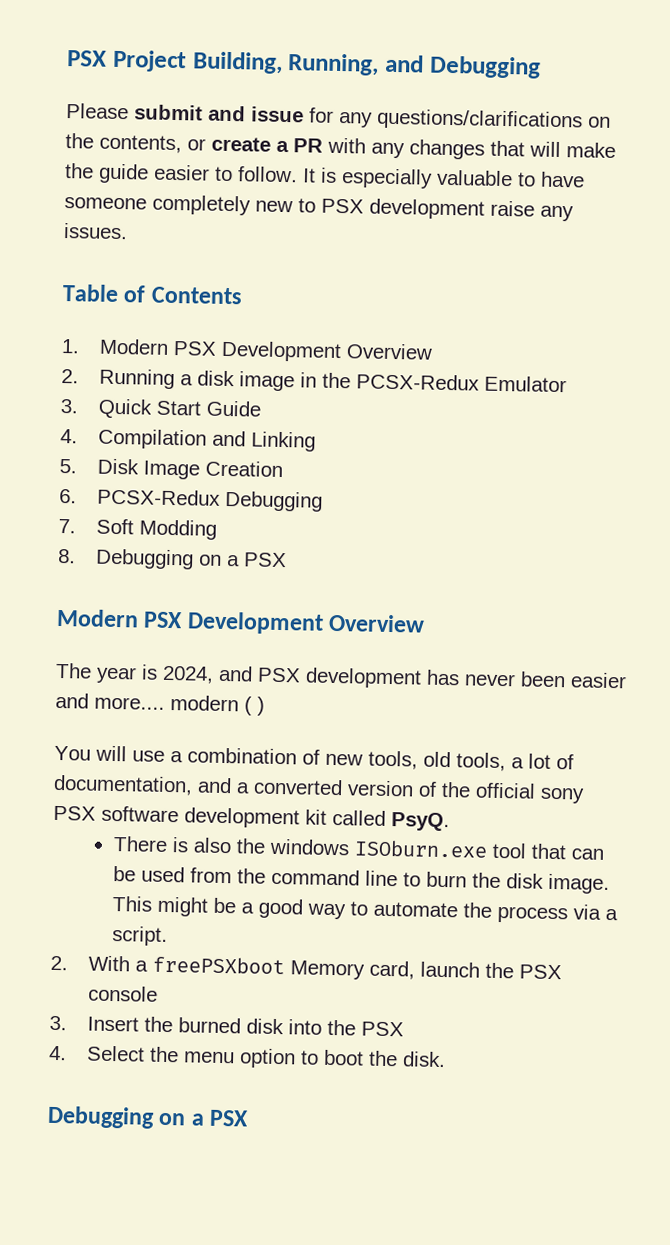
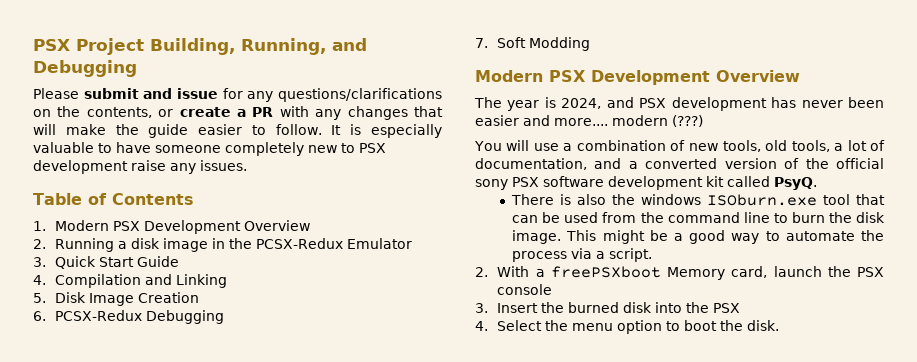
- 8. Debugging on a PSX
- The year is 2024, and PSX development has never been easier and more.... modern ( )
+ The year is 2024, and PSX development has never been easier and more.... modern (???)
  4. Select the menu option to boot the disk.
- Debugging on a PSX

